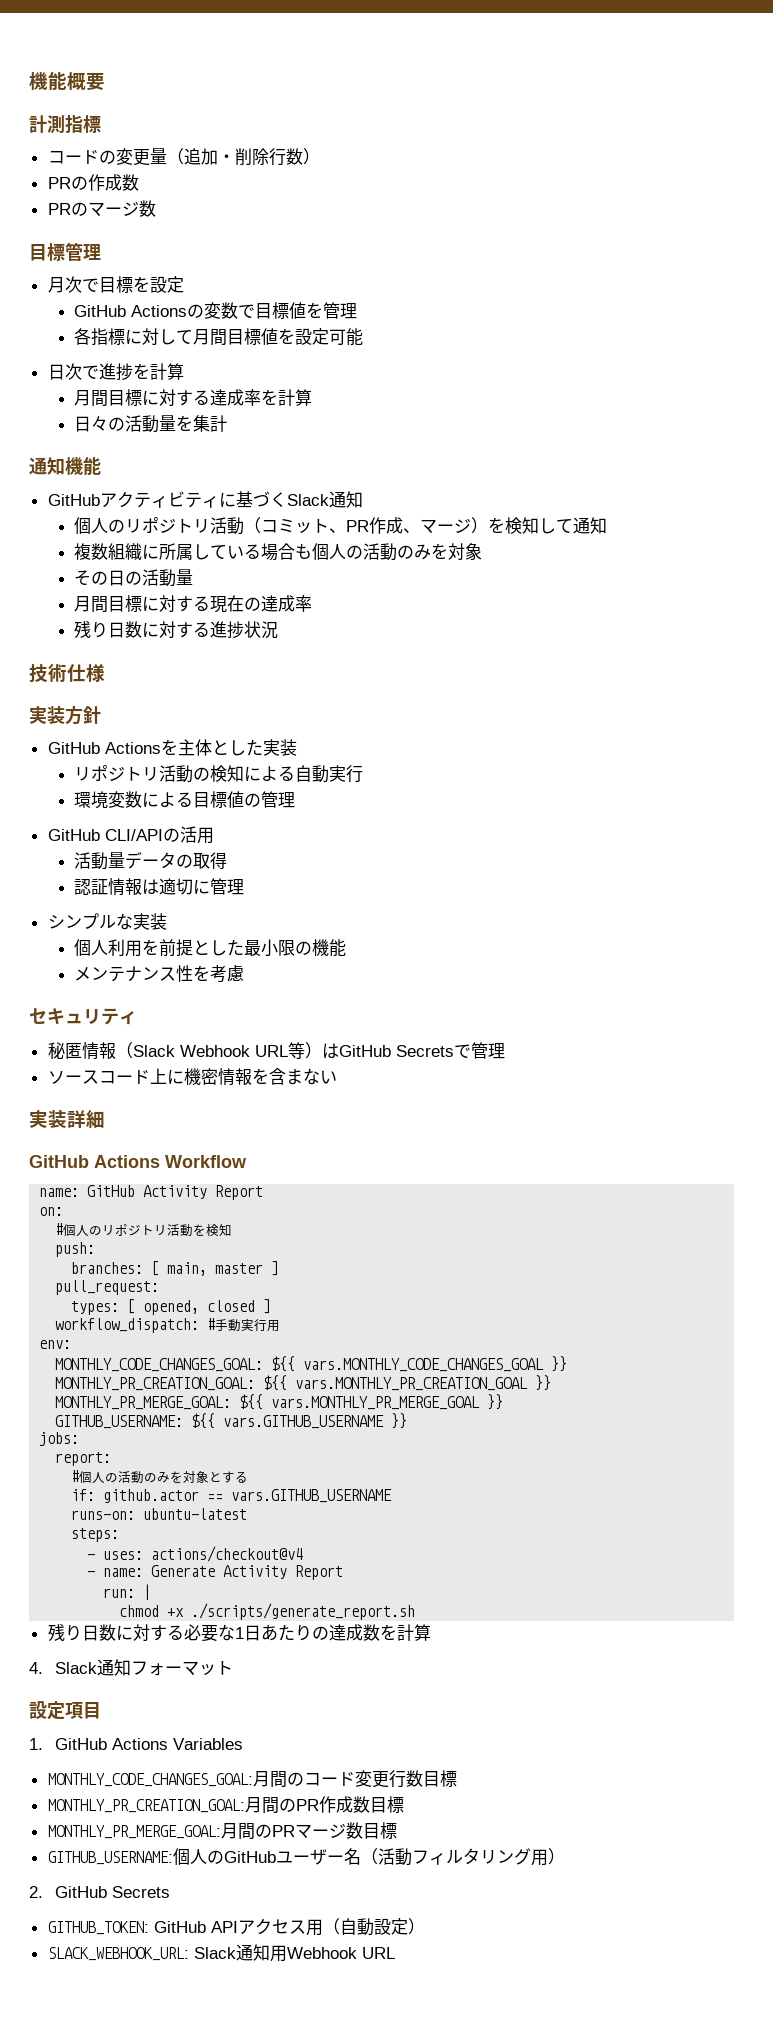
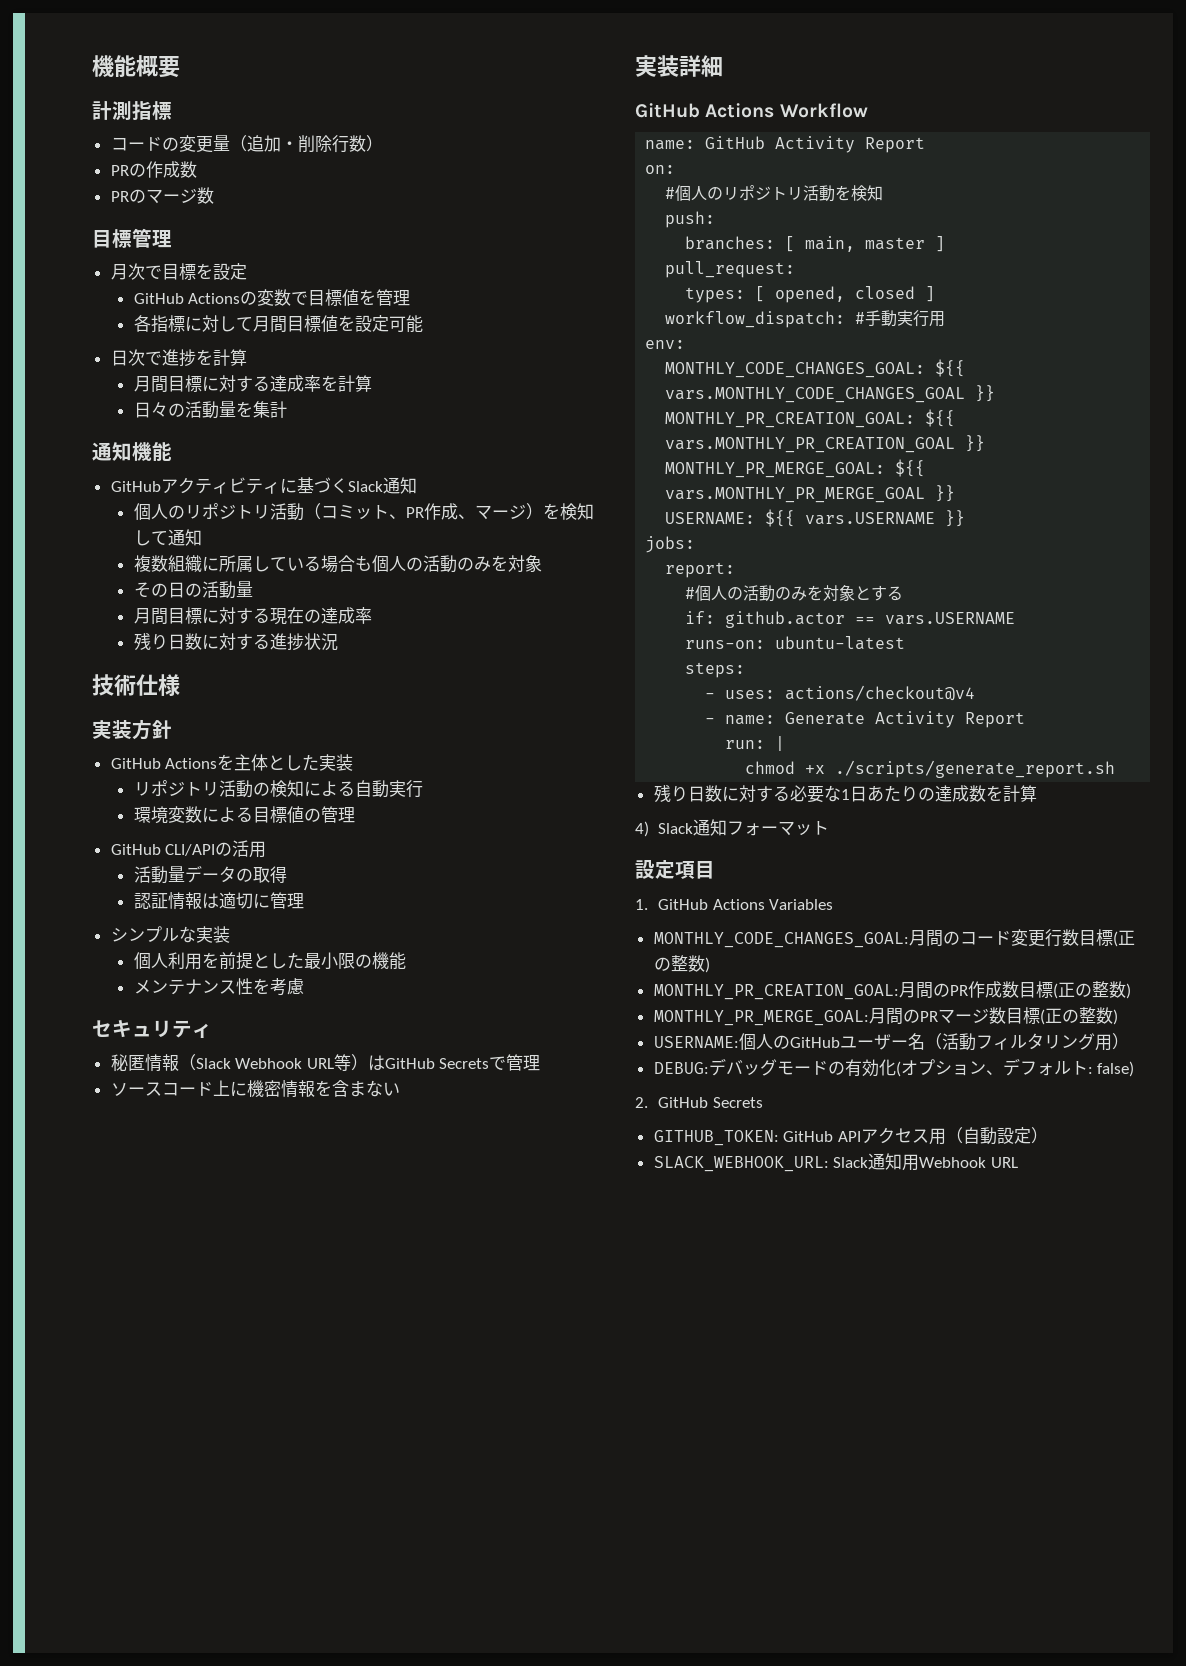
- GITHUB_USERNAME: ${{ vars.GITHUB_USERNAME }}
+ USERNAME: ${{ vars.USERNAME }}
- if: github.actor == vars.GITHUB_USERNAME
+ if: github.actor == vars.USERNAME
- 4. Slack通知フォーマット
+ 4) Slack通知フォーマット
- MONTHLY_CODE_CHANGES_GOAL:月間のコード変更行数目標
+ MONTHLY_CODE_CHANGES_GOAL:月間のコード変更行数目標(正の整数)
- MONTHLY_PR_CREATION_GOAL:月間のPR作成数目標
+ MONTHLY_PR_CREATION_GOAL:月間のPR作成数目標(正の整数)
- MONTHLY_PR_MERGE_GOAL:月間のPRマージ数目標
- GITHUB_USERNAME:個人のGitHubユーザー名（活動フィルタリング用）
+ MONTHLY_PR_MERGE_GOAL:月間のPRマージ数目標(正の整数)
+ USERNAME:個人のGitHubユーザー名（活動フィルタリング用）
+ DEBUG:デバッグモードの有効化(オプション、デフォルト: false)

